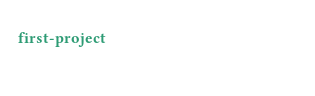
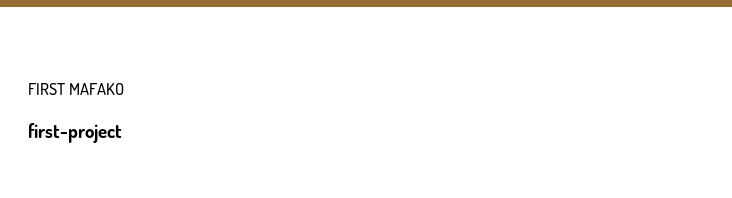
+ FIRST MAFAKO

